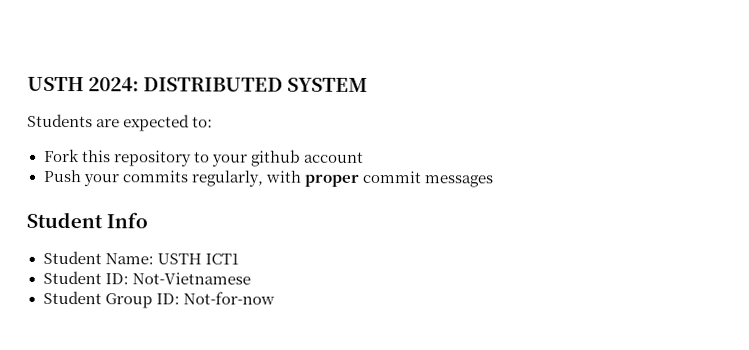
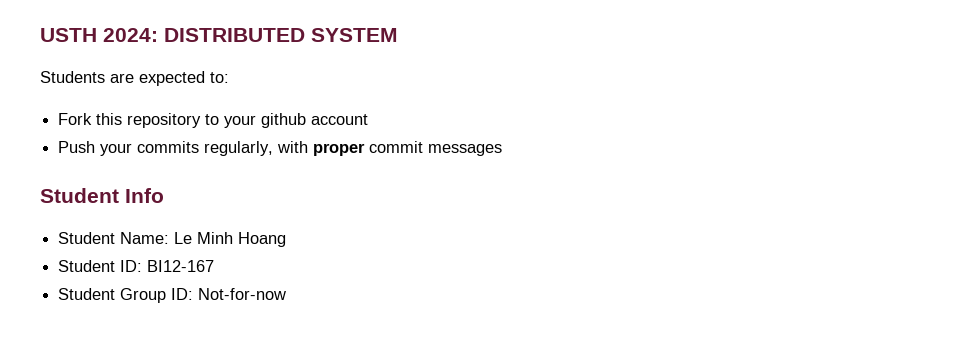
- Student Name: USTH ICT1
+ Student Name: Le Minh Hoang
- Student ID: Not-Vietnamese
+ Student ID: BI12-167

